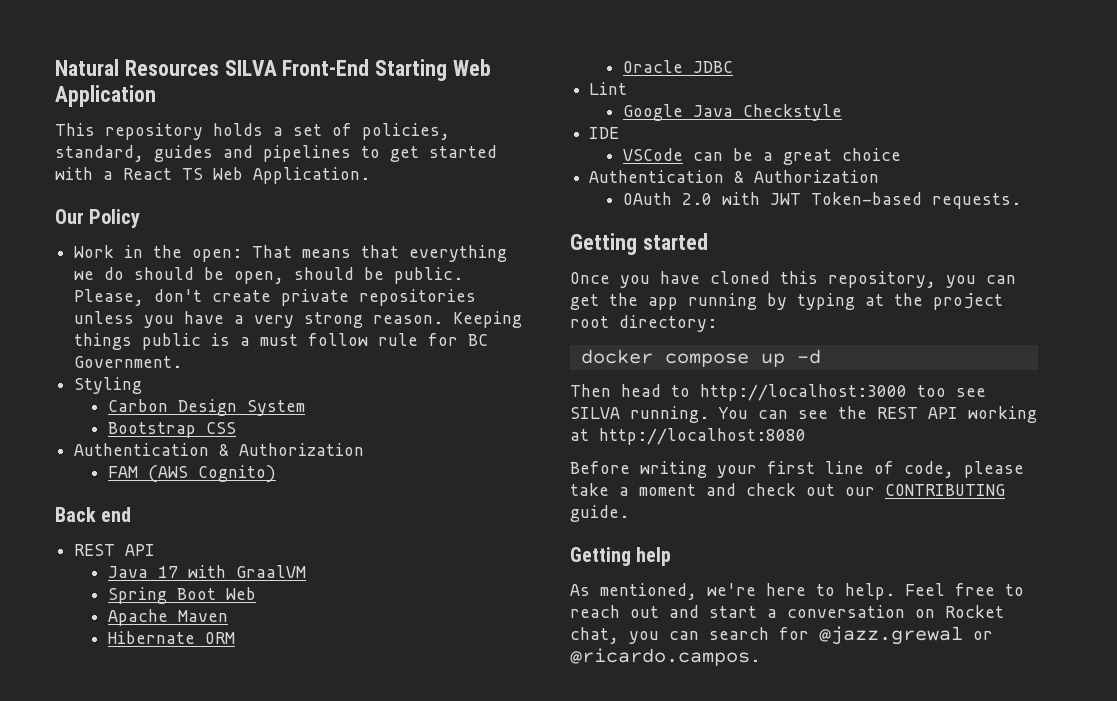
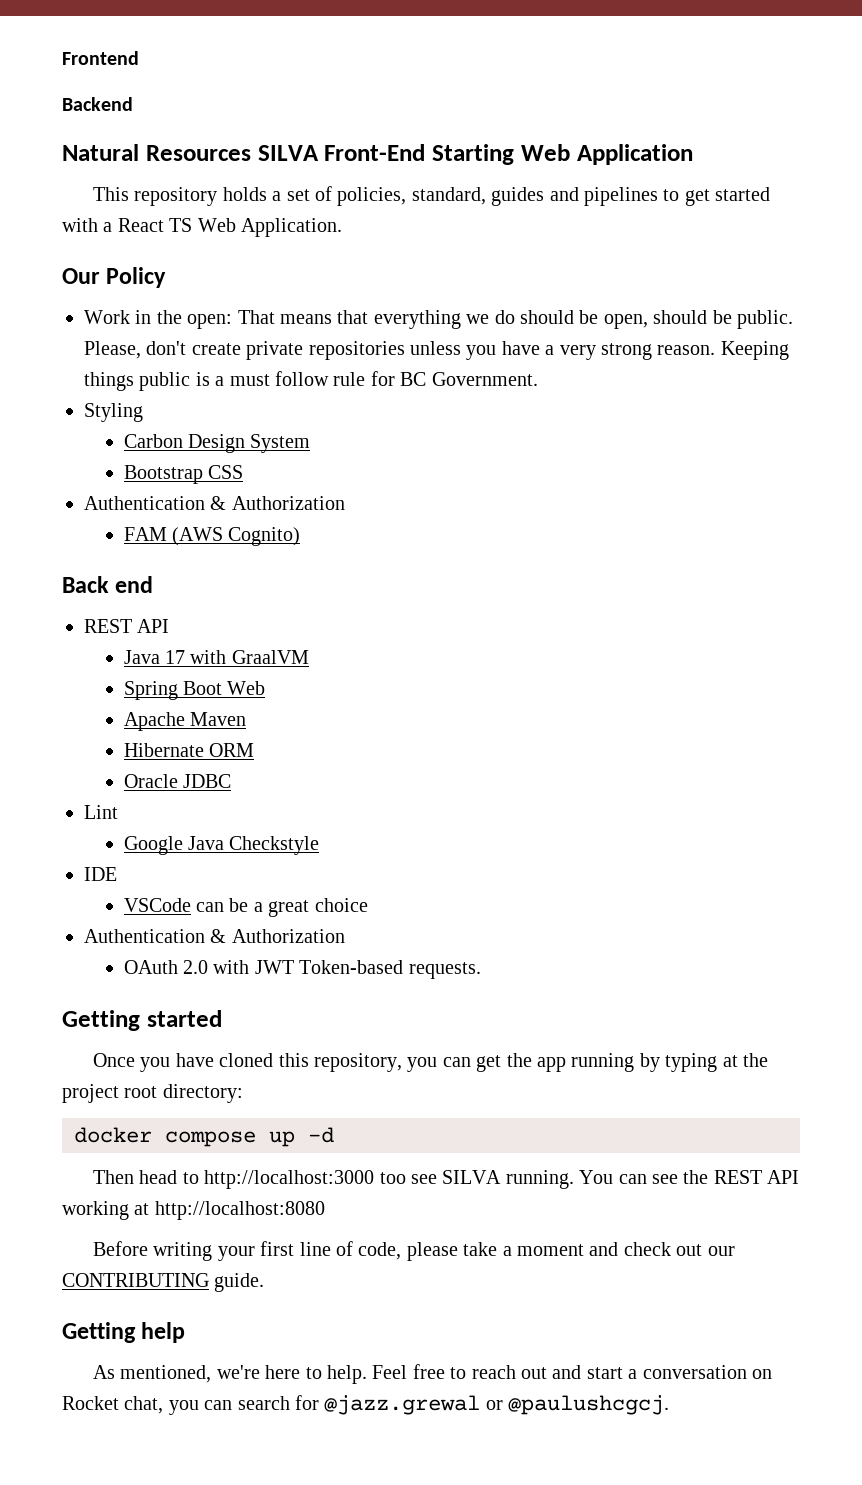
+ Frontend
+ Backend
- Feel free to reach out and start a conversation on Rocket chat, you can search for @jazz.grewal or @ricardo.campos.
+ Feel free to reach out and start a conversation on Rocket chat, you can search for @jazz.grewal or @paulushcgcj.

